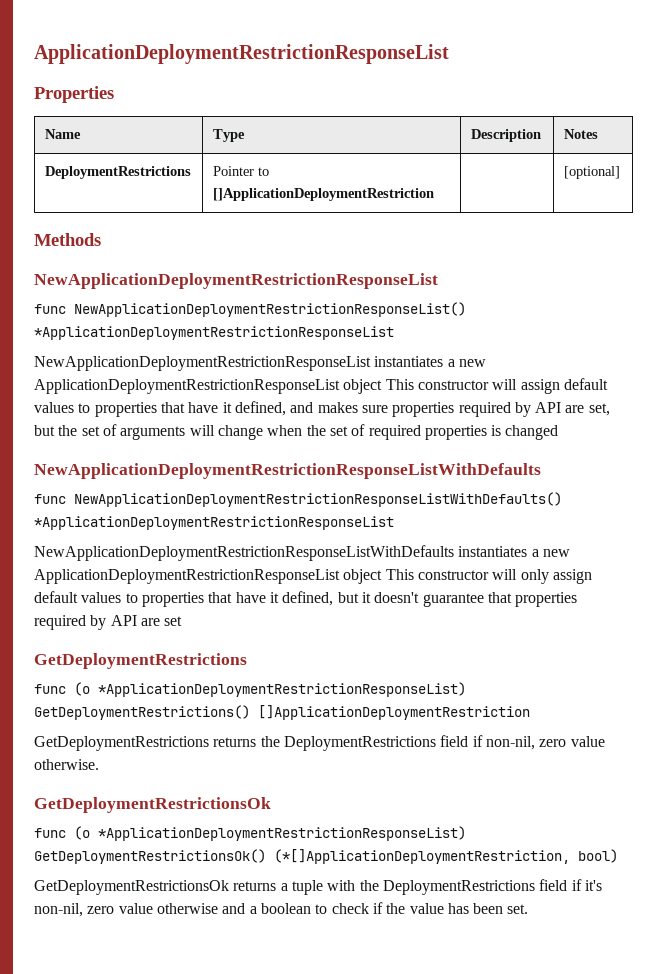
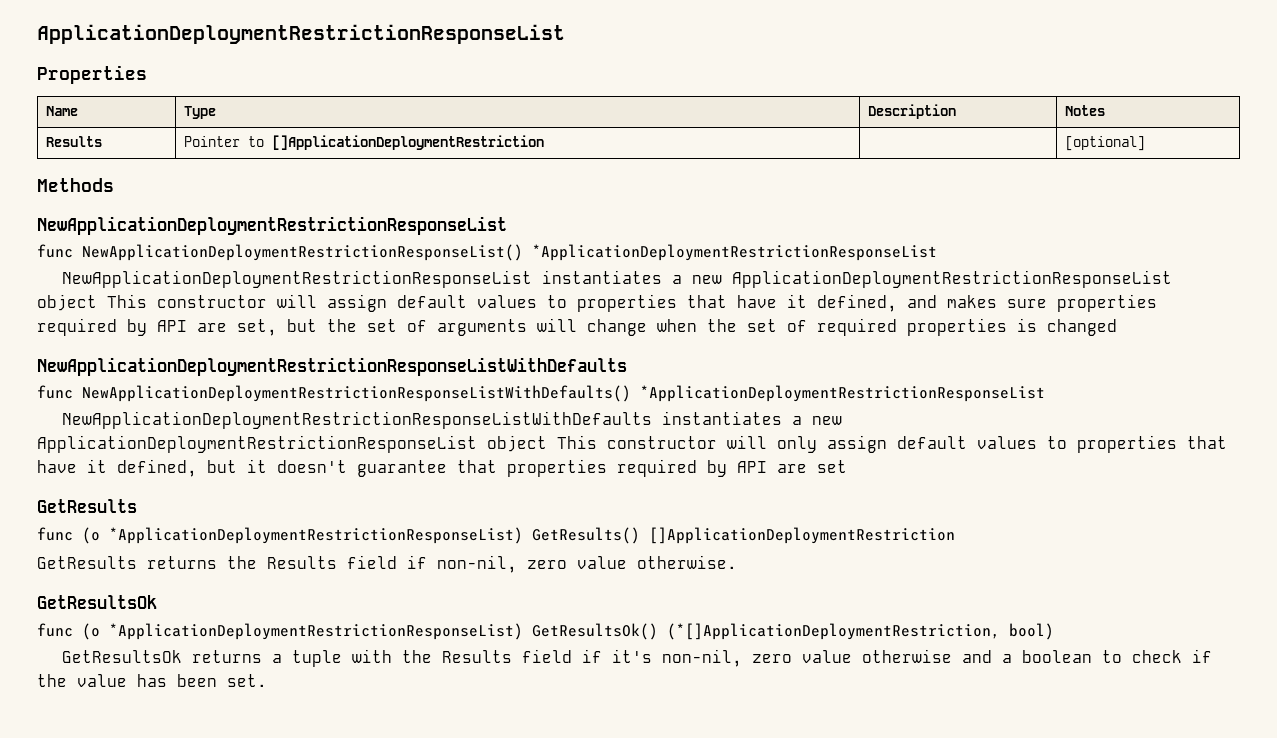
- DeploymentRestrictions | Pointer to []ApplicationDeploymentRestriction | | [optional]
+ Results | Pointer to []ApplicationDeploymentRestriction | | [optional]
  NewApplicationDeploymentRestrictionResponseListWithDefaults instantiates a new ApplicationDeploymentRestrictionResponseList object This constructor will only assign default values to properties that have it defined, but it doesn't guarantee that properties required by API are set
- GetDeploymentRestrictions
- func (o *ApplicationDeploymentRestrictionResponseList) GetDeploymentRestrictions() []ApplicationDeploymentRestriction
+ GetResults
+ func (o *ApplicationDeploymentRestrictionResponseList) GetResults() []ApplicationDeploymentRestriction
- GetDeploymentRestrictions returns the DeploymentRestrictions field if non-nil, zero value otherwise.
- GetDeploymentRestrictionsOk
- func (o *ApplicationDeploymentRestrictionResponseList) GetDeploymentRestrictionsOk() (*[]ApplicationDeploymentRestriction, bool)
+ GetResults returns the Results field if non-nil, zero value otherwise.
+ GetResultsOk
+ func (o *ApplicationDeploymentRestrictionResponseList) GetResultsOk() (*[]ApplicationDeploymentRestriction, bool)
- GetDeploymentRestrictionsOk returns a tuple with the DeploymentRestrictions field if it's non-nil, zero value otherwise and a boolean to check if the value has been set.
+ GetResultsOk returns a tuple with the Results field if it's non-nil, zero value otherwise and a boolean to check if the value has been set.

